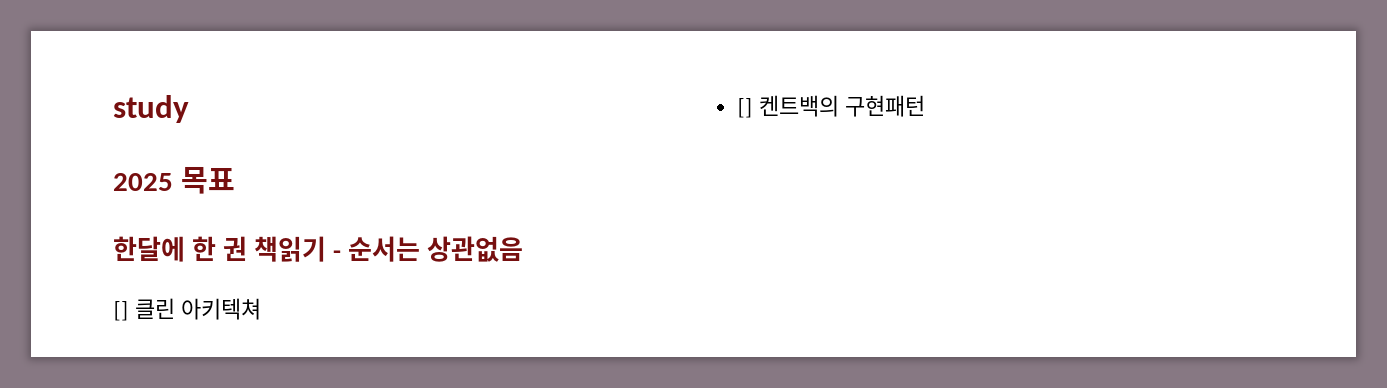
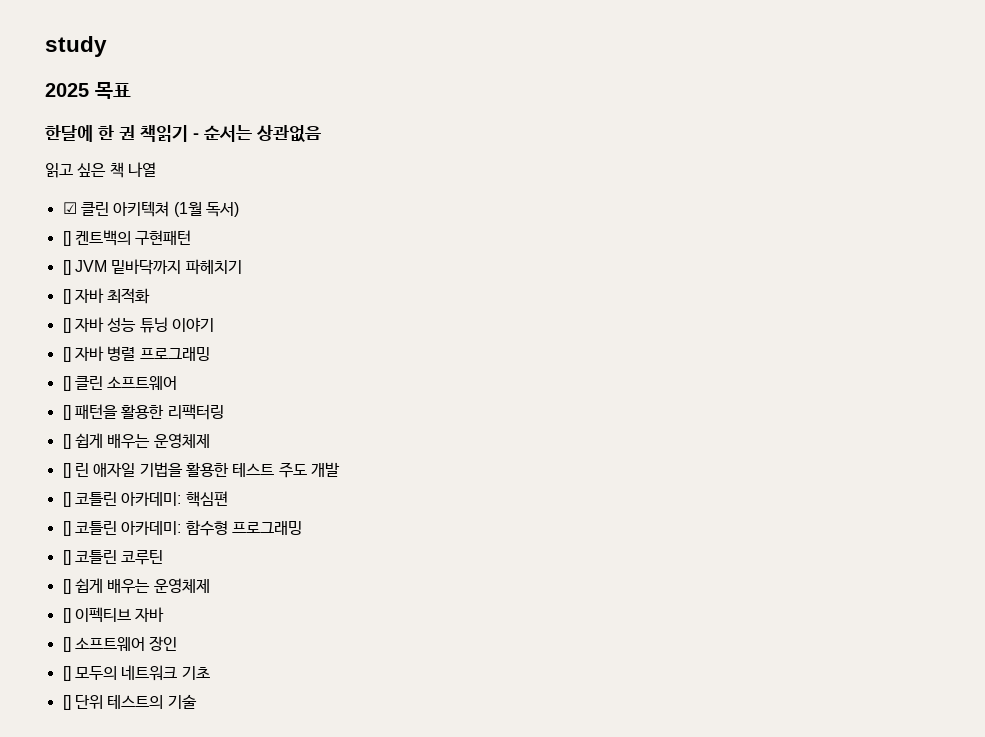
- [] 클린 아키텍쳐
+ 읽고 싶은 책 나열
+ ☑ 클린 아키텍쳐 (1월 독서)
+ [] JVM 밑바닥까지 파헤치기
+ [] 자바 최적화
+ [] 자바 성능 튜닝 이야기
+ [] 자바 병렬 프로그래밍
+ [] 클린 소프트웨어
+ [] 패턴을 활용한 리팩터링
+ [] 쉽게 배우는 운영체제
+ [] 린 애자일 기법을 활용한 테스트 주도 개발
+ [] 코틀린 아카데미: 핵심편
+ [] 코틀린 아카데미: 함수형 프로그래밍
+ [] 코틀린 코루틴
+ [] 쉽게 배우는 운영체제
+ [] 이펙티브 자바
+ [] 소프트웨어 장인
+ [] 모두의 네트워크 기초
+ [] 단위 테스트의 기술

